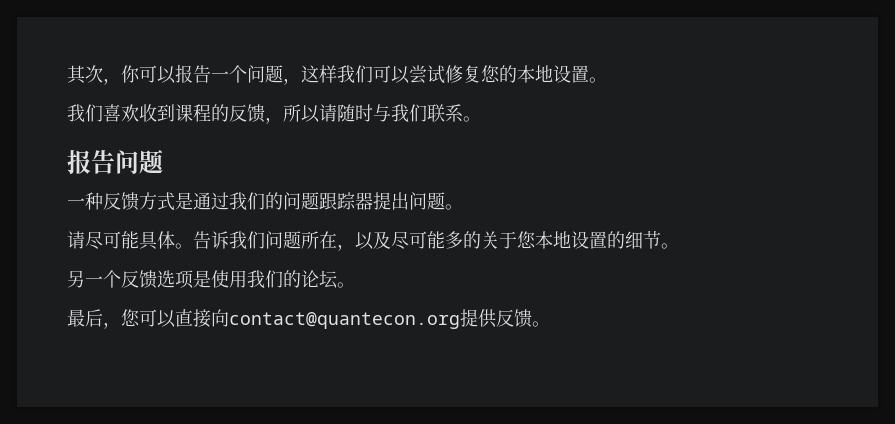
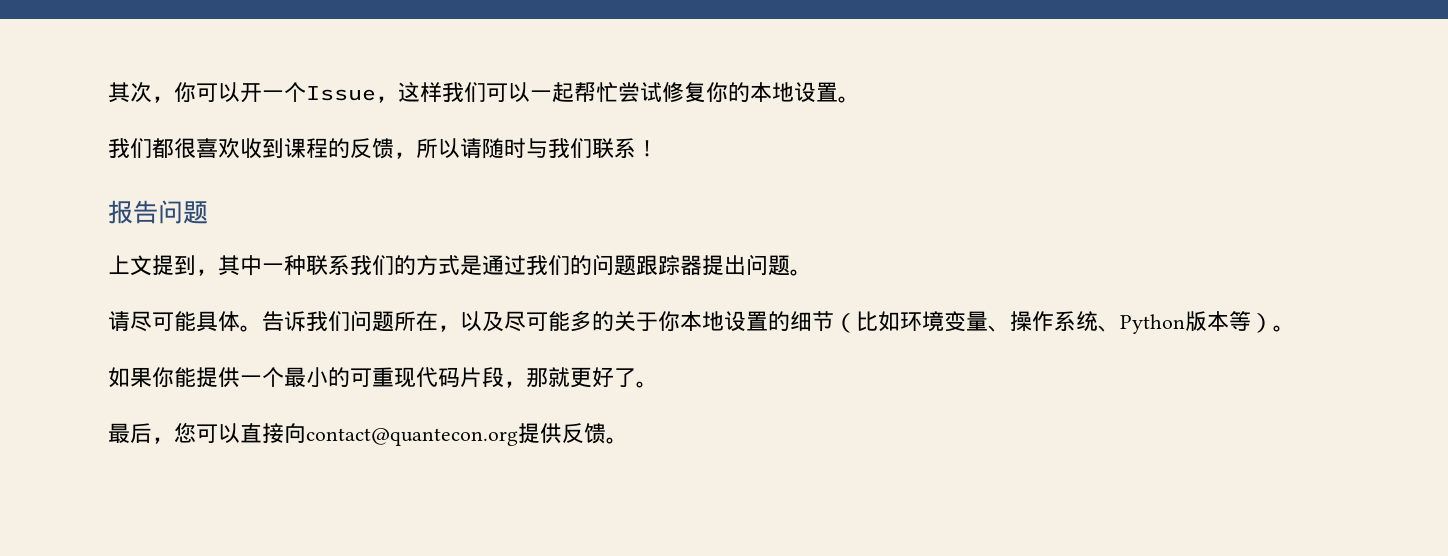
- 其次，你可以报告一个问题，这样我们可以尝试修复您的本地设置。
+ 其次，你可以开一个Issue，这样我们可以一起帮忙尝试修复你的本地设置。
- 我们喜欢收到课程的反馈，所以请随时与我们联系。
+ 我们都很喜欢收到课程的反馈，所以请随时与我们联系！
- 一种反馈方式是通过我们的问题跟踪器提出问题。
+ 上文提到，其中一种联系我们的方式是通过我们的问题跟踪器提出问题。
- 告诉我们问题所在，以及尽可能多的关于您本地设置的细节。
- 另一个反馈选项是使用我们的论坛。
+ 告诉我们问题所在，以及尽可能多的关于你本地设置的细节（比如环境变量、操作系统、Python版本等）。
+ 如果你能提供一个最小的可重现代码片段，那就更好了。

